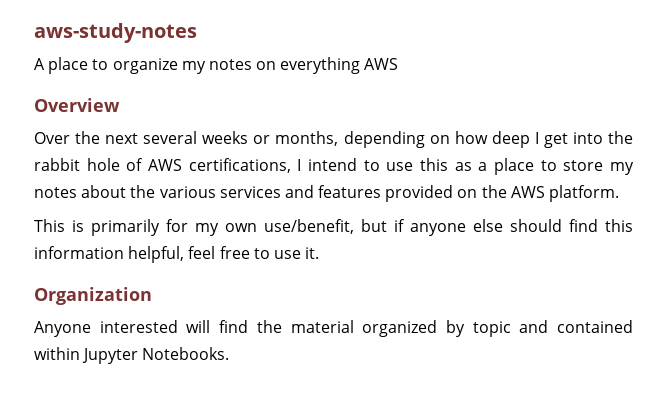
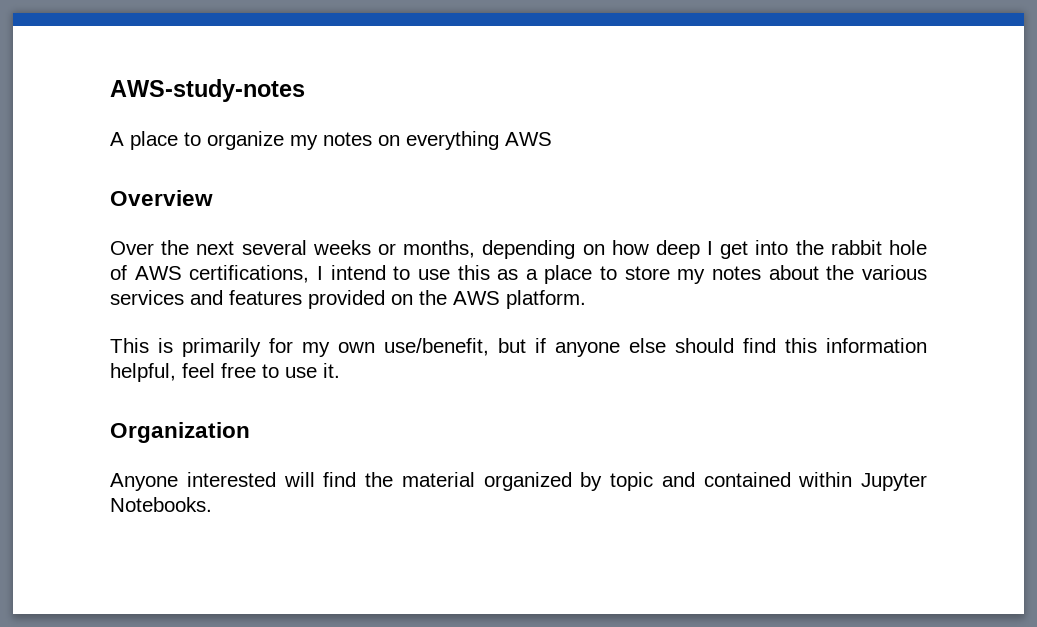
- aws-study-notes
+ AWS-study-notes

